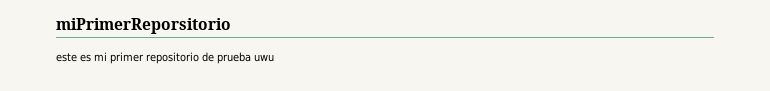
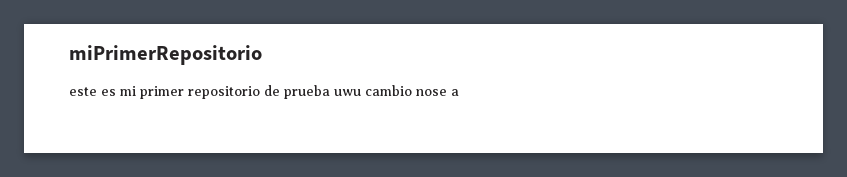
- miPrimerReporsitorio
+ miPrimerRepositorio
- este es mi primer repositorio de prueba uwu
+ este es mi primer repositorio de prueba uwu cambio nose a

